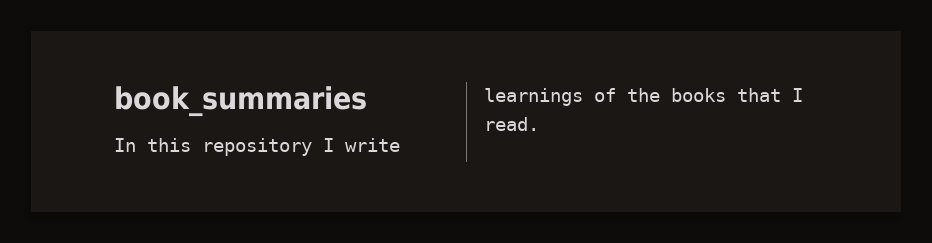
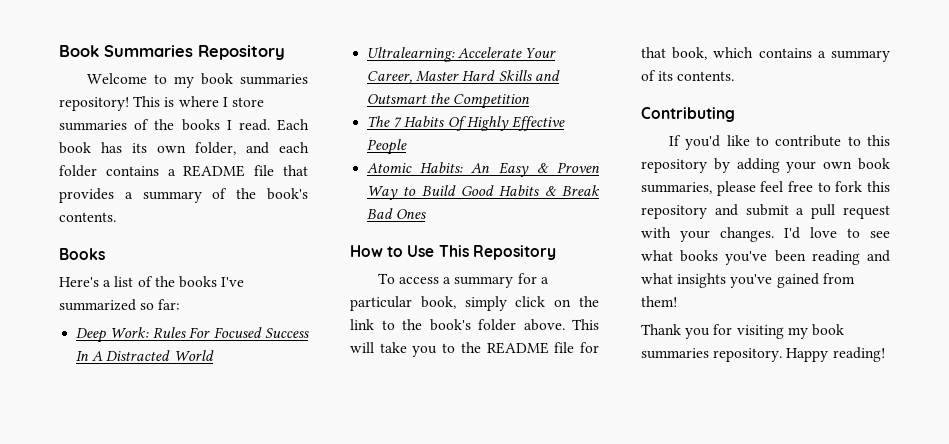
- book_summaries
- In this repository I write learnings of the books that I read.
+ Book Summaries Repository
+ Welcome to my book summaries repository! This is where I store summaries of the books I read.
+ Each book has its own folder, and each folder contains a README file that provides a summary of the book's contents.
+ Books
+ Here's a list of the books I've summarized so far:
+ Deep Work: Rules For Focused Success In A Distracted World
+ Ultralearning: Accelerate Your Career, Master Hard Skills and Outsmart the Competition
+ The 7 Habits Of Highly Effective People
+ Atomic Habits: An Easy & Proven Way to Build Good Habits & Break Bad Ones
+ How to Use This Repository
+ To access a summary for a particular book, simply click on the link to the book's folder above. This will take you to the README file for that book, which contains a summary of its contents.
+ Contributing
+ If you'd like to contribute to this repository by adding your own book summaries, please feel free to fork this repository and submit a pull request with your changes. I'd love to see what books you've been reading and what insights you've gained from them!
+ Thank you for visiting my book summaries repository. Happy reading!

